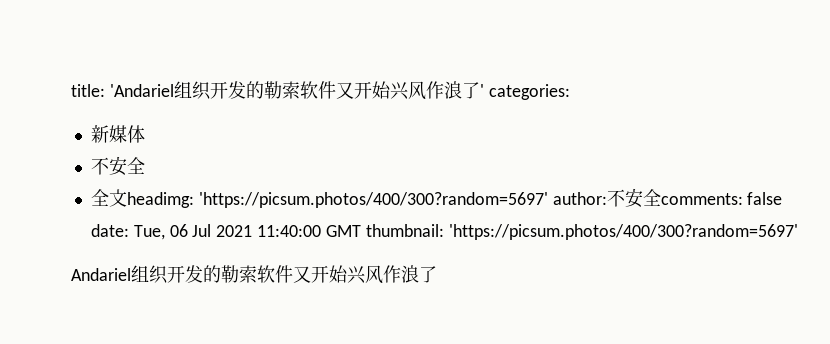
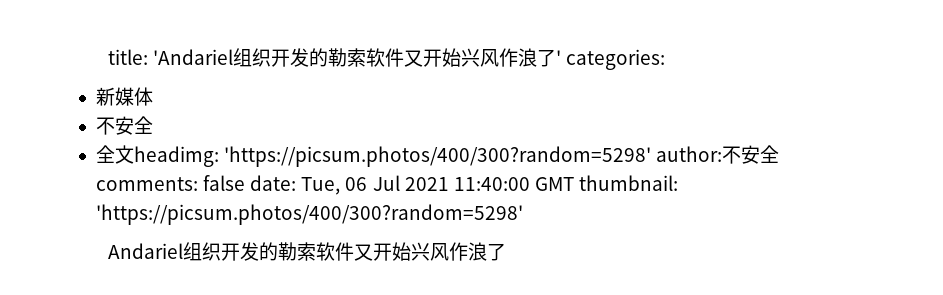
- 全文headimg: 'https://picsum.photos/400/300?random=5697' author:不安全comments: false date: Tue, 06 Jul 2021 11:40:00 GMT thumbnail: 'https://picsum.photos/400/300?random=5697'
+ 全文headimg: 'https://picsum.photos/400/300?random=5298' author:不安全comments: false date: Tue, 06 Jul 2021 11:40:00 GMT thumbnail: 'https://picsum.photos/400/300?random=5298'

